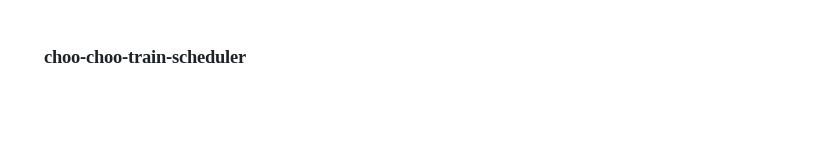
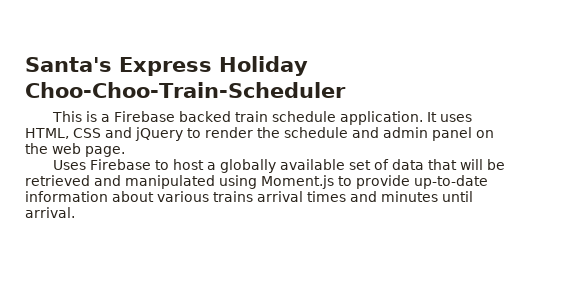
- choo-choo-train-scheduler
+ Santa's Express Holiday Choo-Choo-Train-Scheduler
+ This is a Firebase backed train schedule application. It uses HTML, CSS and jQuery to render the schedule and admin panel on the web page.
+ Uses Firebase to host a globally available set of data that will be retrieved and manipulated using Moment.js to provide up-to-date information about various trains arrival times and minutes until arrival.

